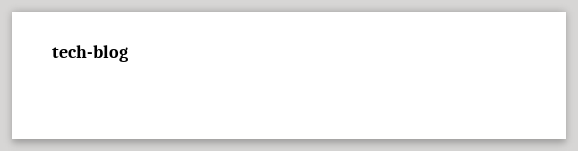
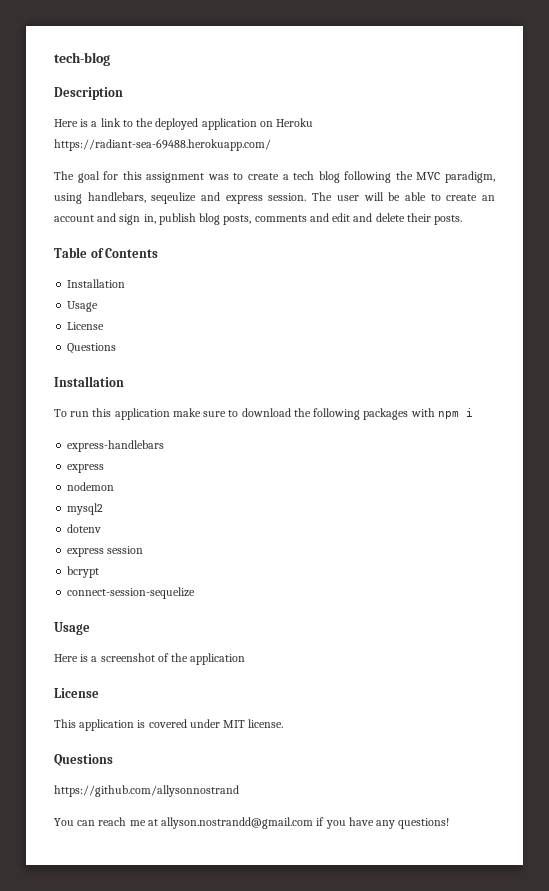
+ Description
+ Here is a link to the deployed application on Heroku https://radiant-sea-69488.herokuapp.com/
+ The goal for this assignment was to create a tech blog following the MVC paradigm, using handlebars, seqeulize and express session. The user will be able to create an account and sign in, publish blog posts, comments and edit and delete their posts.
+ Table of Contents
+ Installation
+ Usage
+ License
+ Questions
+ Installation
+ To run this application make sure to download the following packages with npm i
+ express-handlebars
+ express
+ nodemon
+ mysql2
+ dotenv
+ express session
+ bcrypt
+ connect-session-sequelize
+ Usage
+ Here is a screenshot of the application
+ License
+ This application is covered under MIT license.
+ Questions
+ https://github.com/allysonnostrand
+ You can reach me at allyson.nostrandd@gmail.com if you have any questions!

